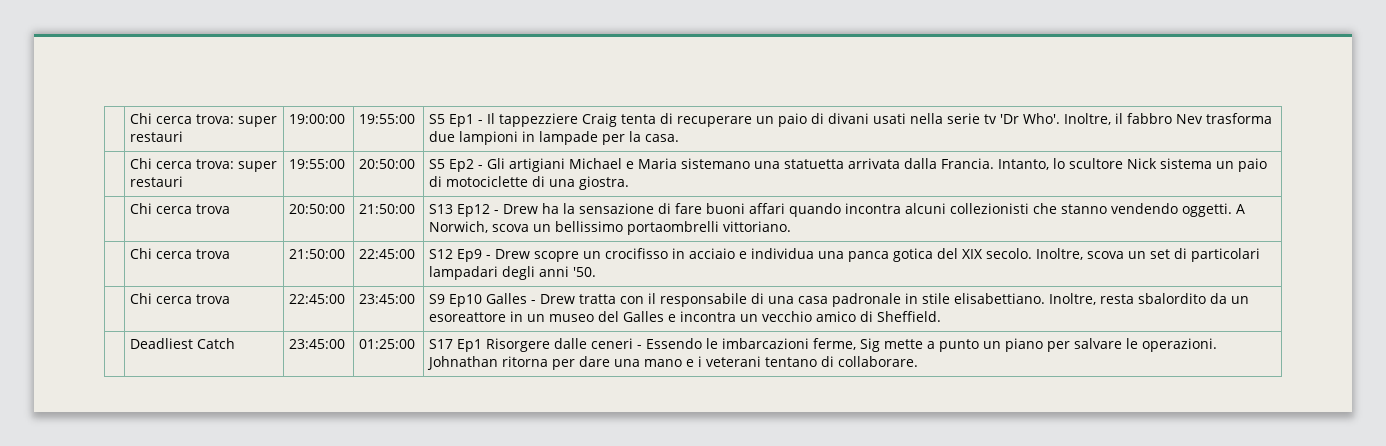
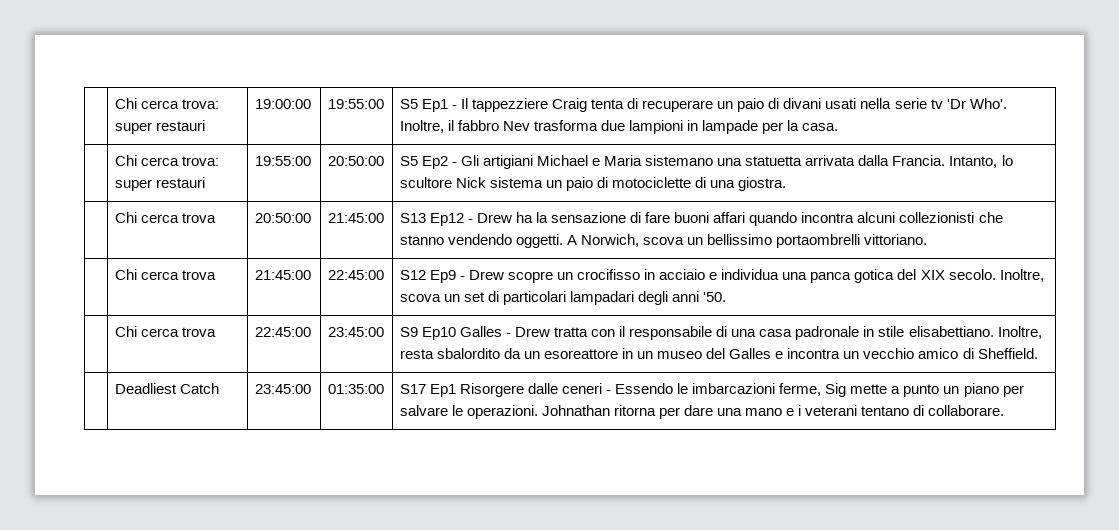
- | Chi cerca trova | 20:50:00 | 21:50:00 | S13 Ep12 - Drew ha la sensazione di fare buoni affari quando incontra alcuni collezionisti che stanno vendendo oggetti. A Norwich, scova un bellissimo portaombrelli vittoriano.
+ | Chi cerca trova | 20:50:00 | 21:45:00 | S13 Ep12 - Drew ha la sensazione di fare buoni affari quando incontra alcuni collezionisti che stanno vendendo oggetti. A Norwich, scova un bellissimo portaombrelli vittoriano.
- | Chi cerca trova | 21:50:00 | 22:45:00 | S12 Ep9 - Drew scopre un crocifisso in acciaio e individua una panca gotica del XIX secolo. Inoltre, scova un set di particolari lampadari degli anni '50.
+ | Chi cerca trova | 21:45:00 | 22:45:00 | S12 Ep9 - Drew scopre un crocifisso in acciaio e individua una panca gotica del XIX secolo. Inoltre, scova un set di particolari lampadari degli anni '50.
- | Deadliest Catch | 23:45:00 | 01:25:00 | S17 Ep1 Risorgere dalle ceneri - Essendo le imbarcazioni ferme, Sig mette a punto un piano per salvare le operazioni. Johnathan ritorna per dare una mano e i veterani tentano di collaborare.
+ | Deadliest Catch | 23:45:00 | 01:35:00 | S17 Ep1 Risorgere dalle ceneri - Essendo le imbarcazioni ferme, Sig mette a punto un piano per salvare le operazioni. Johnathan ritorna per dare una mano e i veterani tentano di collaborare.

